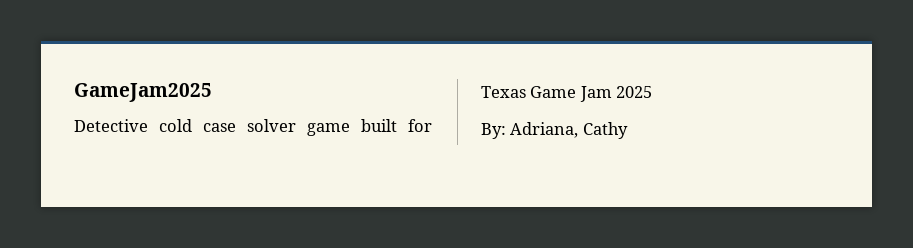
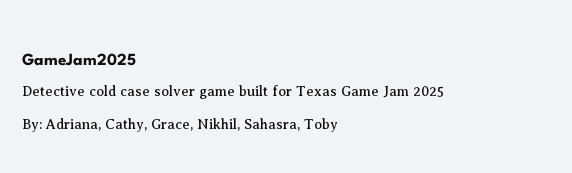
- By: Adriana, Cathy
+ By: Adriana, Cathy, Grace, Nikhil, Sahasra, Toby

